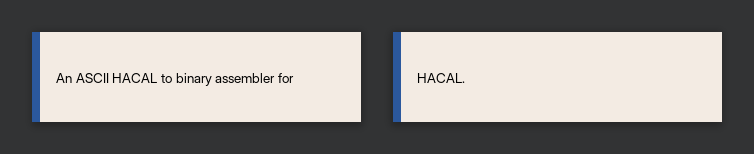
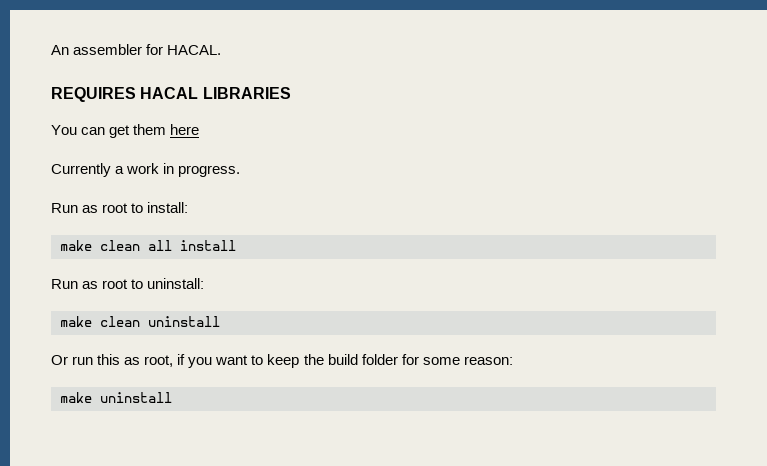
- An ASCII HACAL to binary assembler for HACAL.
+ An assembler for HACAL.
+ REQUIRES HACAL LIBRARIES
+ You can get them here
+ Currently a work in progress.
+ Run as root to install:
+ make clean all install
+ Run as root to uninstall:
+ make clean uninstall
+ Or run this as root, if you want to keep the build folder for some reason:
+ make uninstall

